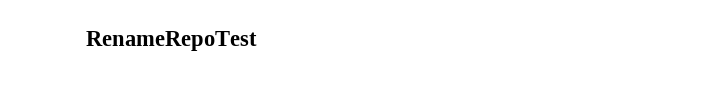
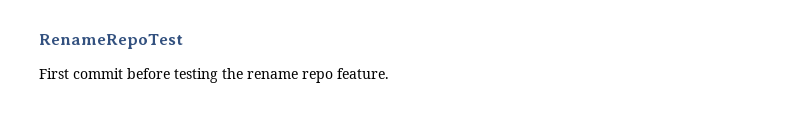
+ First commit before testing the rename repo feature.

